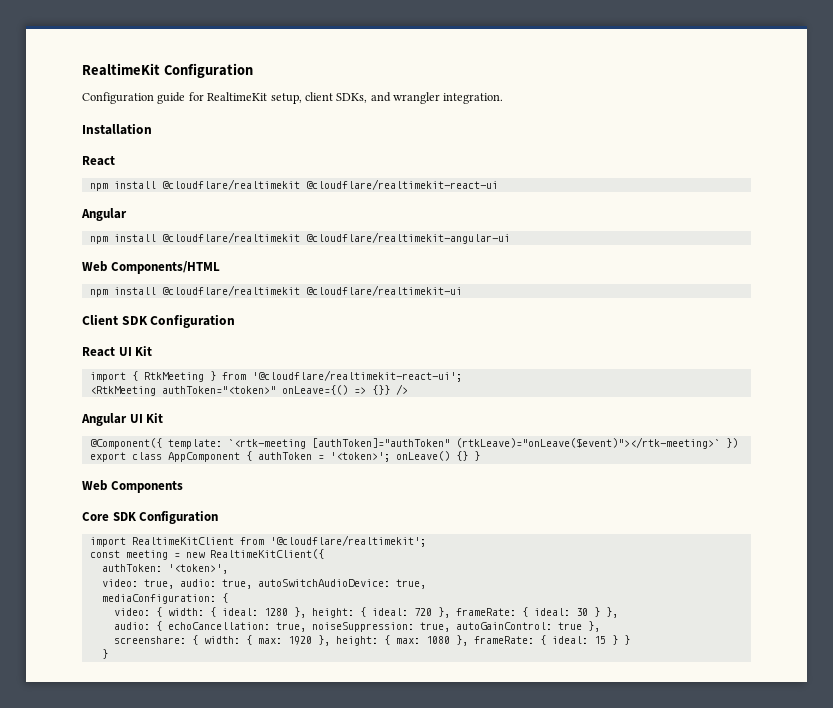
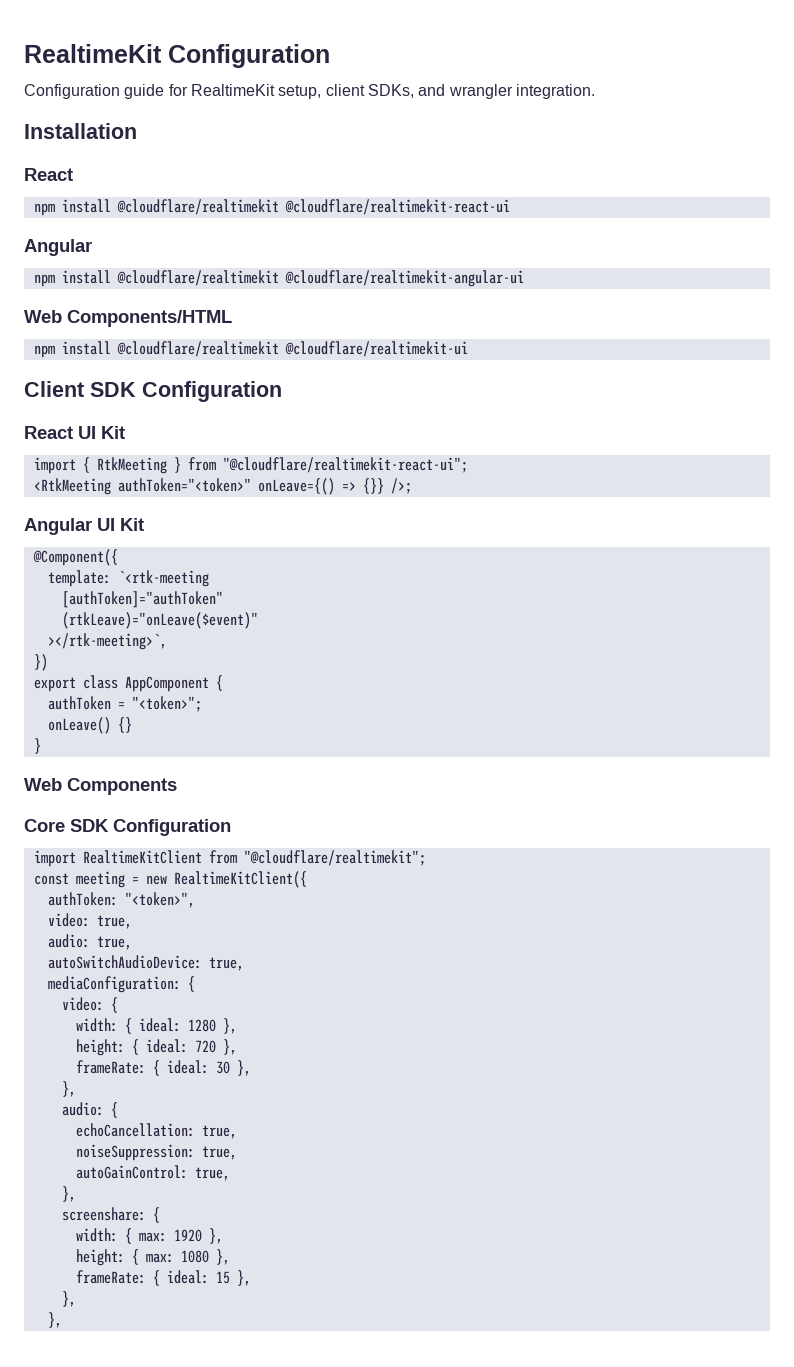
- import { RtkMeeting } from '@cloudflare/realtimekit-react-ui';
+ import { RtkMeeting } from "@cloudflare/realtimekit-react-ui";
- <RtkMeeting authToken="<token>" onLeave={() => {}} />
+ <RtkMeeting authToken="<token>" onLeave={() => {}} />;
- @Component({ template: `<rtk-meeting [authToken]="authToken" (rtkLeave)="onLeave($event)"></rtk-meeting>` })
+ @Component({
+ template: `<rtk-meeting
+ [authToken]="authToken"
+ (rtkLeave)="onLeave($event)"
+ ></rtk-meeting>`,
+ })
- export class AppComponent { authToken = '<token>'; onLeave() {} }
+ export class AppComponent {
+ authToken = "<token>";
+ onLeave() {}
+ }
- import RealtimeKitClient from '@cloudflare/realtimekit';
+ import RealtimeKitClient from "@cloudflare/realtimekit";
- authToken: '<token>',
+ authToken: "<token>",
- video: true, audio: true, autoSwitchAudioDevice: true,
+ video: true,
+ audio: true,
+ autoSwitchAudioDevice: true,
- video: { width: { ideal: 1280 }, height: { ideal: 720 }, frameRate: { ideal: 30 } },
+ video: {
+ width: { ideal: 1280 },
+ height: { ideal: 720 },
+ frameRate: { ideal: 30 },
+ },
- audio: { echoCancellation: true, noiseSuppression: true, autoGainControl: true },
+ audio: {
+ echoCancellation: true,
+ noiseSuppression: true,
+ autoGainControl: true,
+ },
- screenshare: { width: { max: 1920 }, height: { max: 1080 }, frameRate: { ideal: 15 } }
- }
+ screenshare: {
+ width: { max: 1920 },
+ height: { max: 1080 },
+ frameRate: { ideal: 15 },
+ },
+ },

